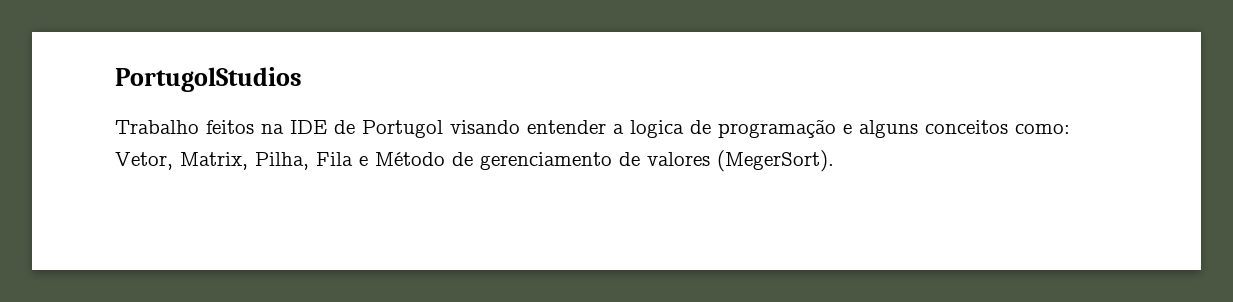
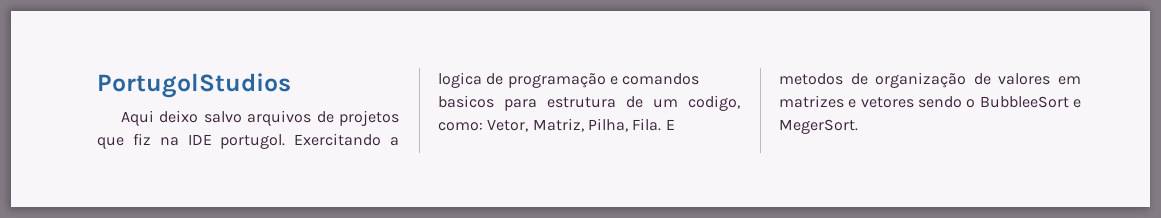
- Trabalho feitos na IDE de Portugol visando entender a logica de programação e alguns conceitos como: Vetor, Matrix, Pilha, Fila e Método de gerenciamento de valores (MegerSort).
+ Aqui deixo salvo arquivos de projetos que fiz na IDE portugol. Exercitando a logica de programação e comandos basicos para estrutura de um codigo, como: Vetor, Matriz, Pilha, Fila. E metodos de organização de valores em matrizes e vetores sendo o BubbleeSort e MegerSort.

